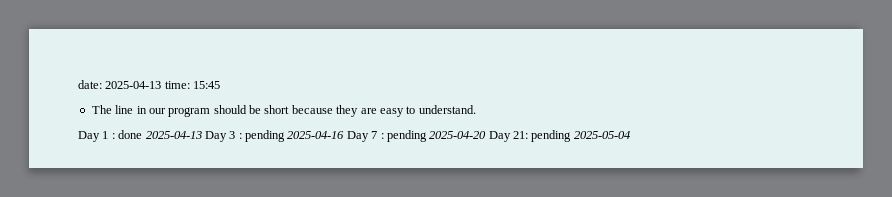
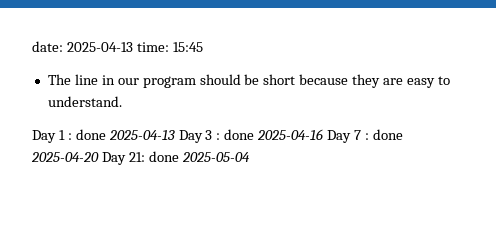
- Day 1 : done 2025-04-13 Day 3 : pending 2025-04-16 Day 7 : pending 2025-04-20 Day 21: pending 2025-05-04
+ Day 1 : done 2025-04-13 Day 3 : done 2025-04-16 Day 7 : done 2025-04-20 Day 21: done 2025-05-04

